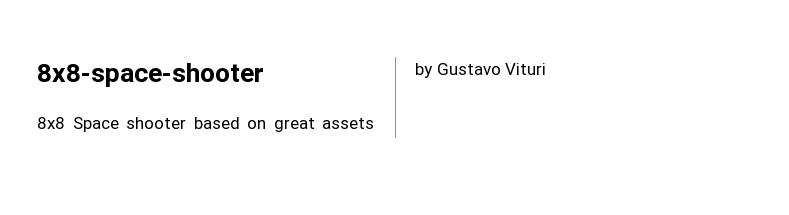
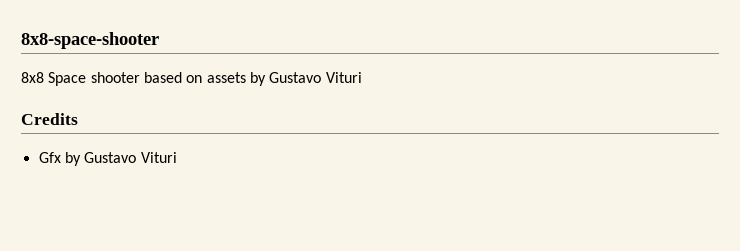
- 8x8 Space shooter based on great assets by Gustavo Vituri
+ 8x8 Space shooter based on assets by Gustavo Vituri
+ Credits
+ Gfx by Gustavo Vituri

